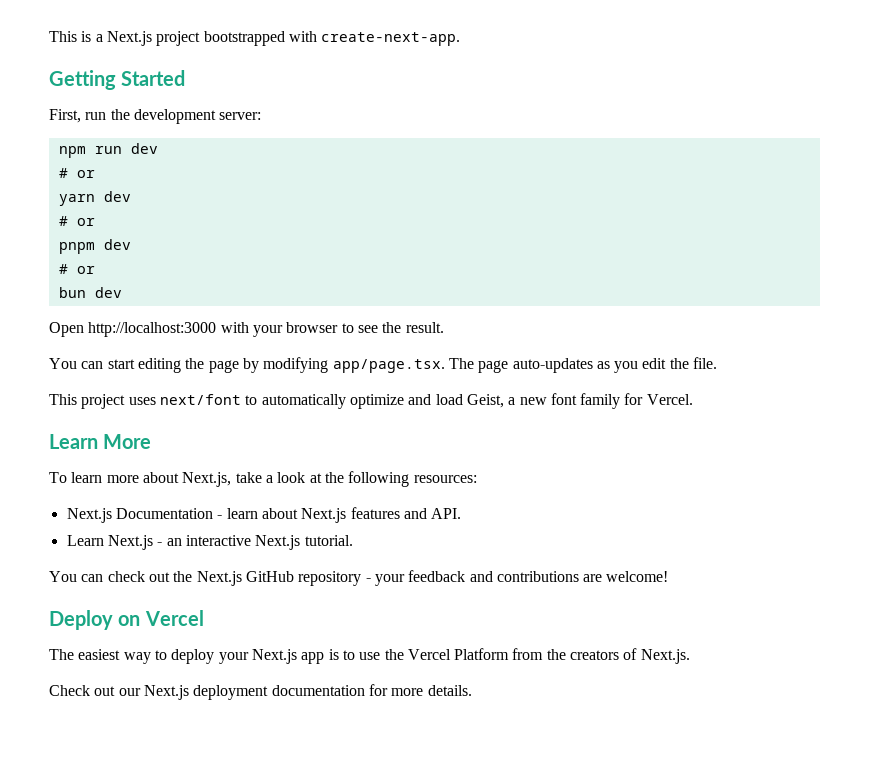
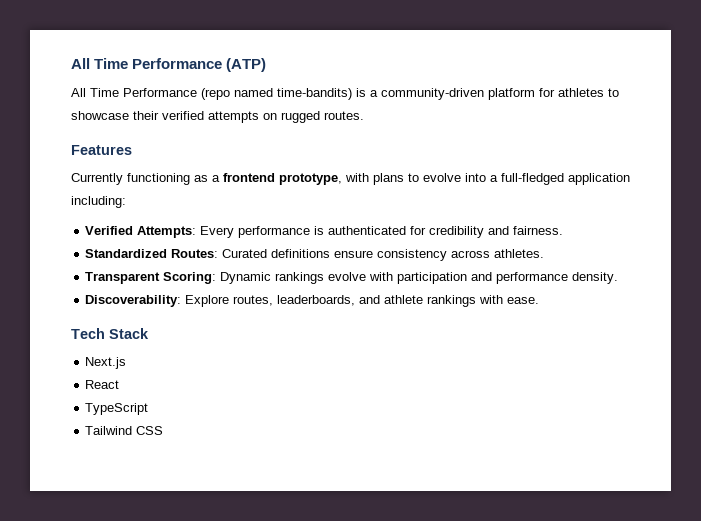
- This is a Next.js project bootstrapped with create-next-app.
- Getting Started
- First, run the development server:
- npm run dev
- # or
- yarn dev
- # or
- pnpm dev
- # or
- bun dev
- Open http://localhost:3000 with your browser to see the result.
- You can start editing the page by modifying app/page.tsx. The page auto-updates as you edit the file.
- This project uses next/font to automatically optimize and load Geist, a new font family for Vercel.
- Learn More
- To learn more about Next.js, take a look at the following resources:
- Next.js Documentation - learn about Next.js features and API.
- Learn Next.js - an interactive Next.js tutorial.
- You can check out the Next.js GitHub repository - your feedback and contributions are welcome!
- Deploy on Vercel
- The easiest way to deploy your Next.js app is to use the Vercel Platform from the creators of Next.js.
- Check out our Next.js deployment documentation for more details.
+ All Time Performance (ATP)
+ All Time Performance (repo named time-bandits) is a community-driven platform for athletes to showcase their verified attempts on rugged routes.
+ Features
+ Currently functioning as a frontend prototype, with plans to evolve into a full-fledged application including:
+ Verified Attempts: Every performance is authenticated for credibility and fairness.
+ Standardized Routes: Curated definitions ensure consistency across athletes.
+ Transparent Scoring: Dynamic rankings evolve with participation and performance density.
+ Discoverability: Explore routes, leaderboards, and athlete rankings with ease.
+ Tech Stack
+ Next.js
+ React
+ TypeScript
+ Tailwind CSS

